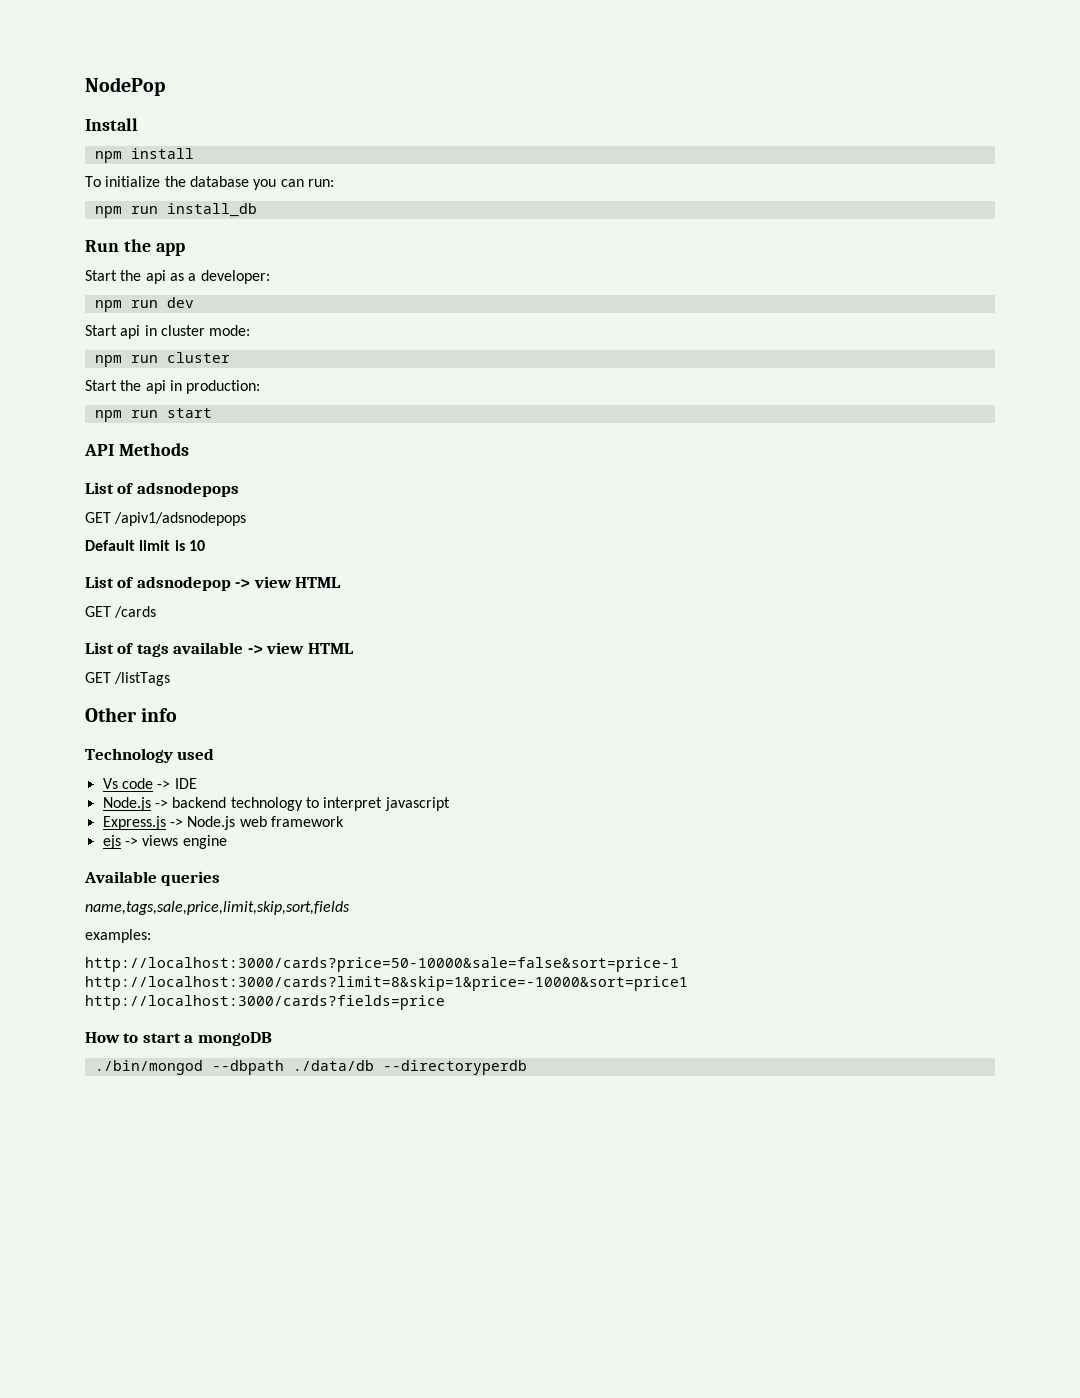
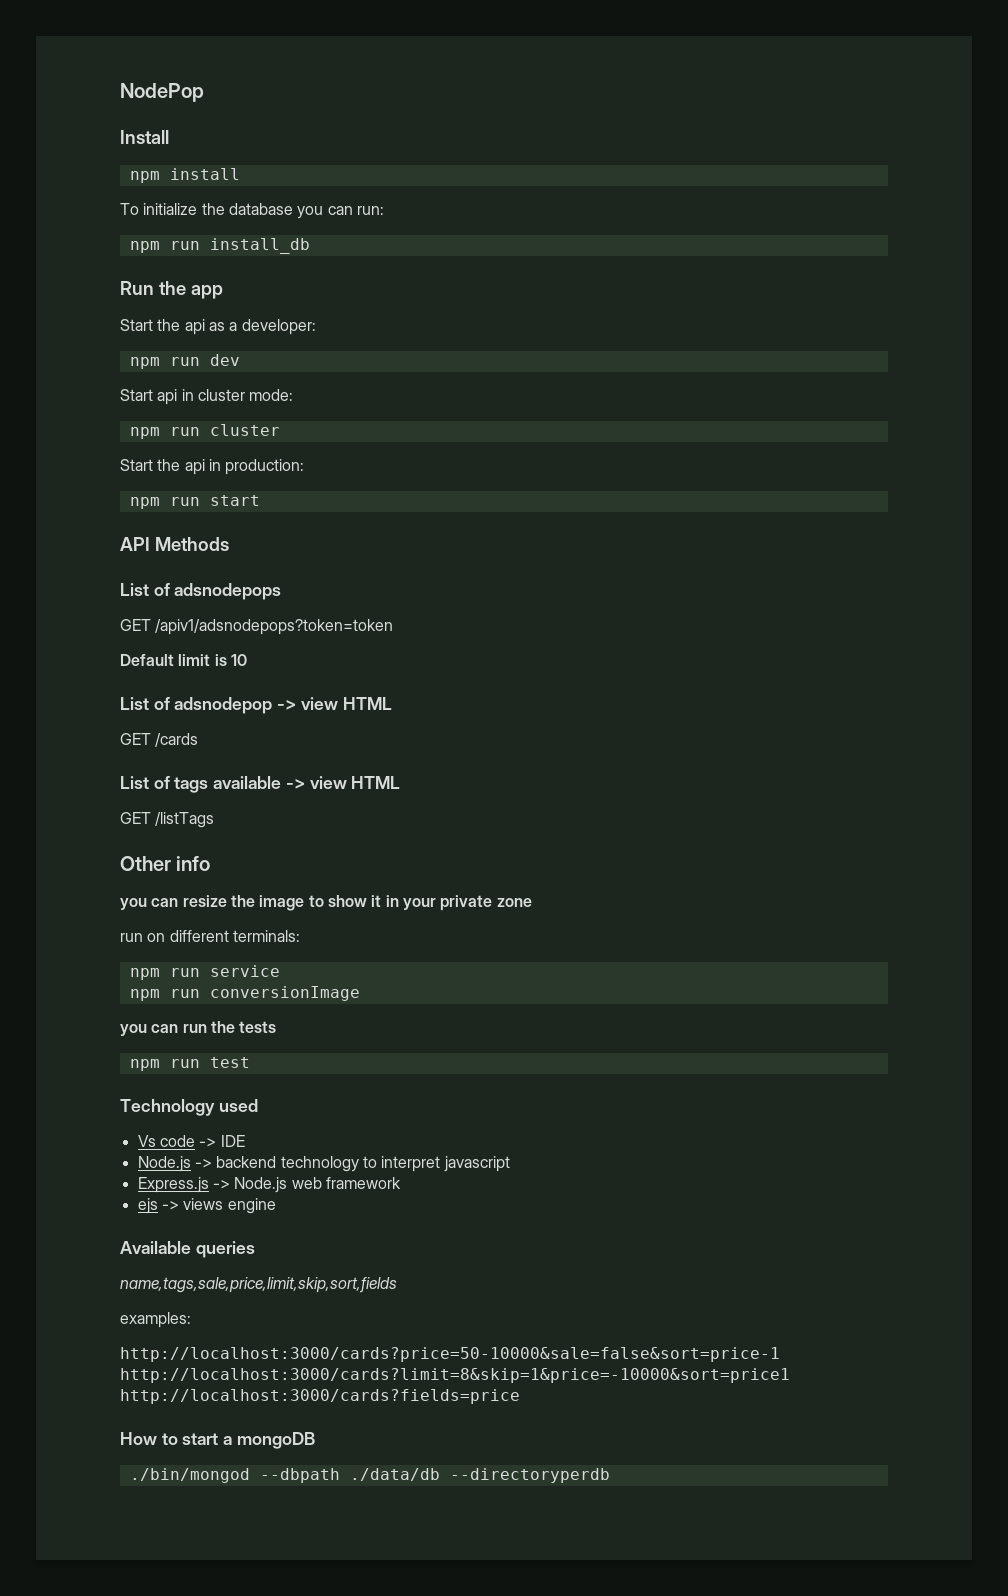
- GET /apiv1/adsnodepops
+ GET /apiv1/adsnodepops?token=token
+ you can resize the image to show it in your private zone
+ run on different terminals:
+ npm run service
+ npm run conversionImage
+ you can run the tests
+ npm run test

